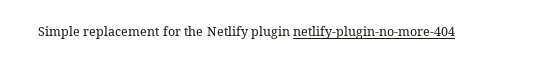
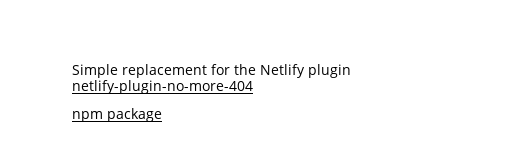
+ npm package

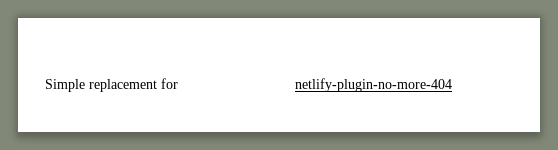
- Simple replacement for the Netlify plugin netlify-plugin-no-more-404
+ Simple replacement for netlify-plugin-no-more-404
- npm package

